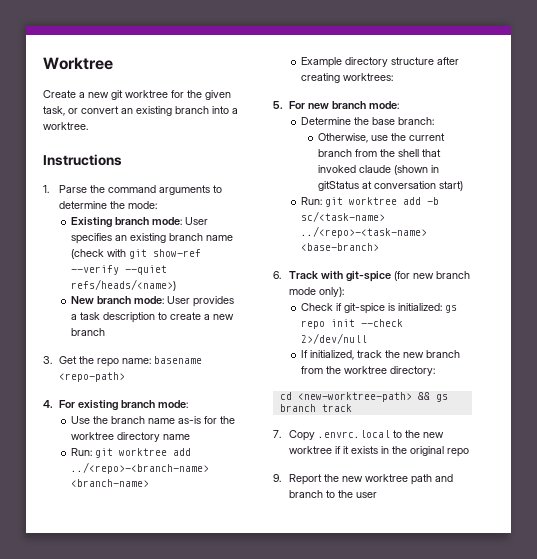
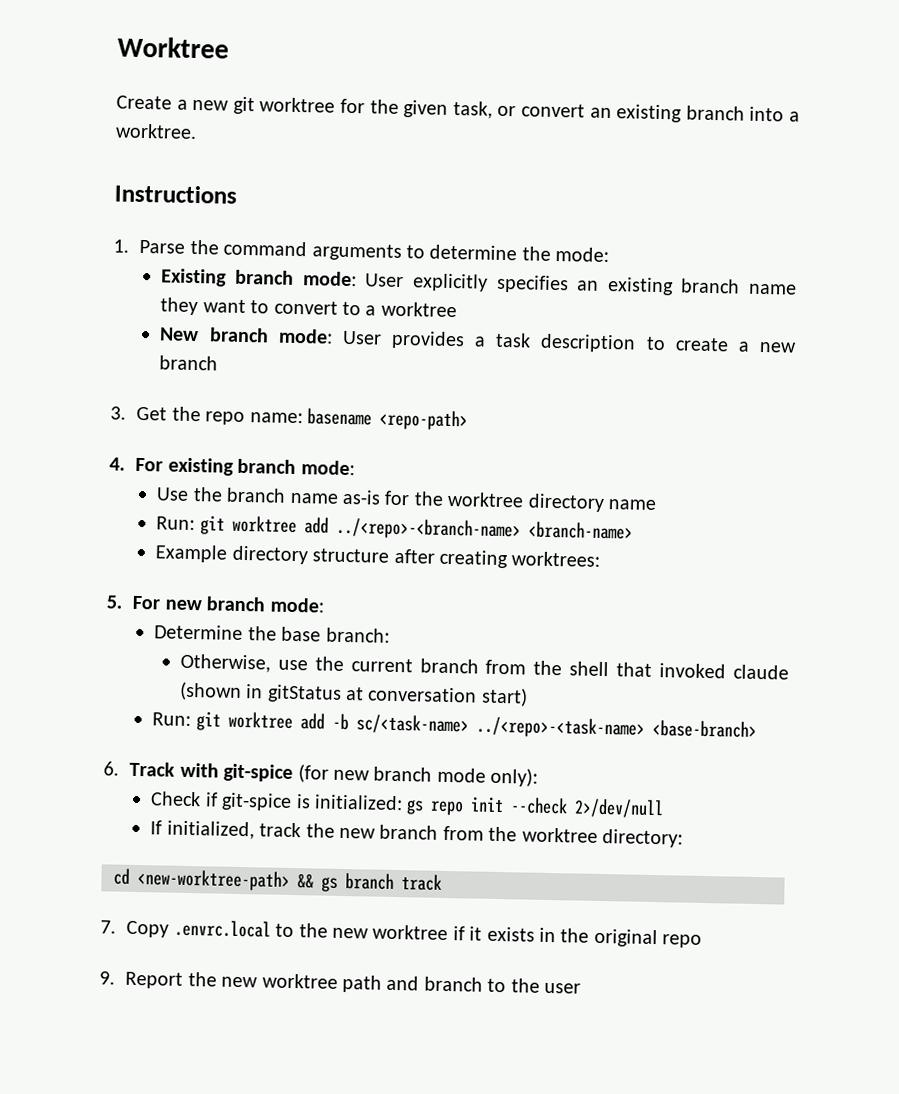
- Existing branch mode: User specifies an existing branch name (check with git show-ref --verify --quiet refs/heads/<name>)
+ Existing branch mode: User explicitly specifies an existing branch name they want to convert to a worktree

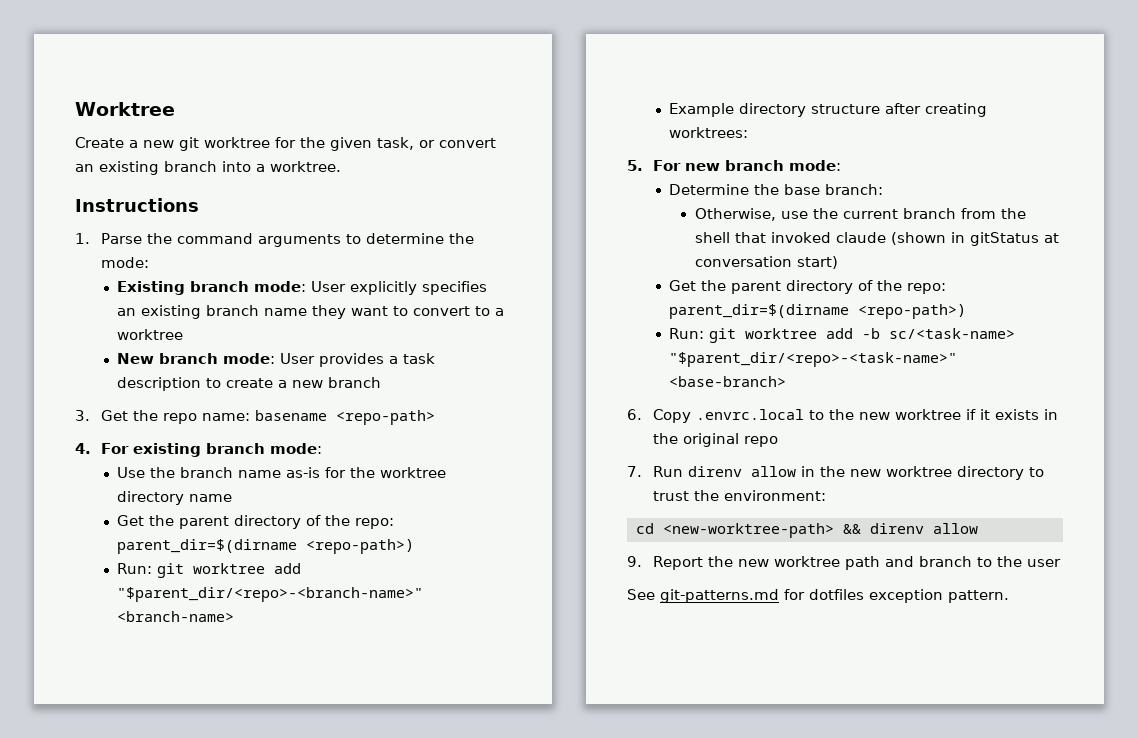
  Use the branch name as-is for the worktree directory name
- Run: git worktree add ../<repo>-<branch-name> <branch-name>
+ Get the parent directory of the repo: parent_dir=$(dirname <repo-path>)
+ Run: git worktree add "$parent_dir/<repo>-<branch-name>" <branch-name>
  Otherwise, use the current branch from the shell that invoked claude (shown in gitStatus at conversation start)
+ Get the parent directory of the repo: parent_dir=$(dirname <repo-path>)
- Run: git worktree add -b sc/<task-name> ../<repo>-<task-name> <base-branch>
+ Run: git worktree add -b sc/<task-name> "$parent_dir/<repo>-<task-name>" <base-branch>
- 6. Track with git-spice (for new branch mode only):
- Check if git-spice is initialized: gs repo init --check 2>/dev/null
- If initialized, track the new branch from the worktree directory:
- cd <new-worktree-path> && gs branch track
- 7. Copy .envrc.local to the new worktree if it exists in the original repo
+ 6. Copy .envrc.local to the new worktree if it exists in the original repo
+ 7. Run direnv allow in the new worktree directory to trust the environment:
+ cd <new-worktree-path> && direnv allow
+ See git-patterns.md for dotfiles exception pattern.

